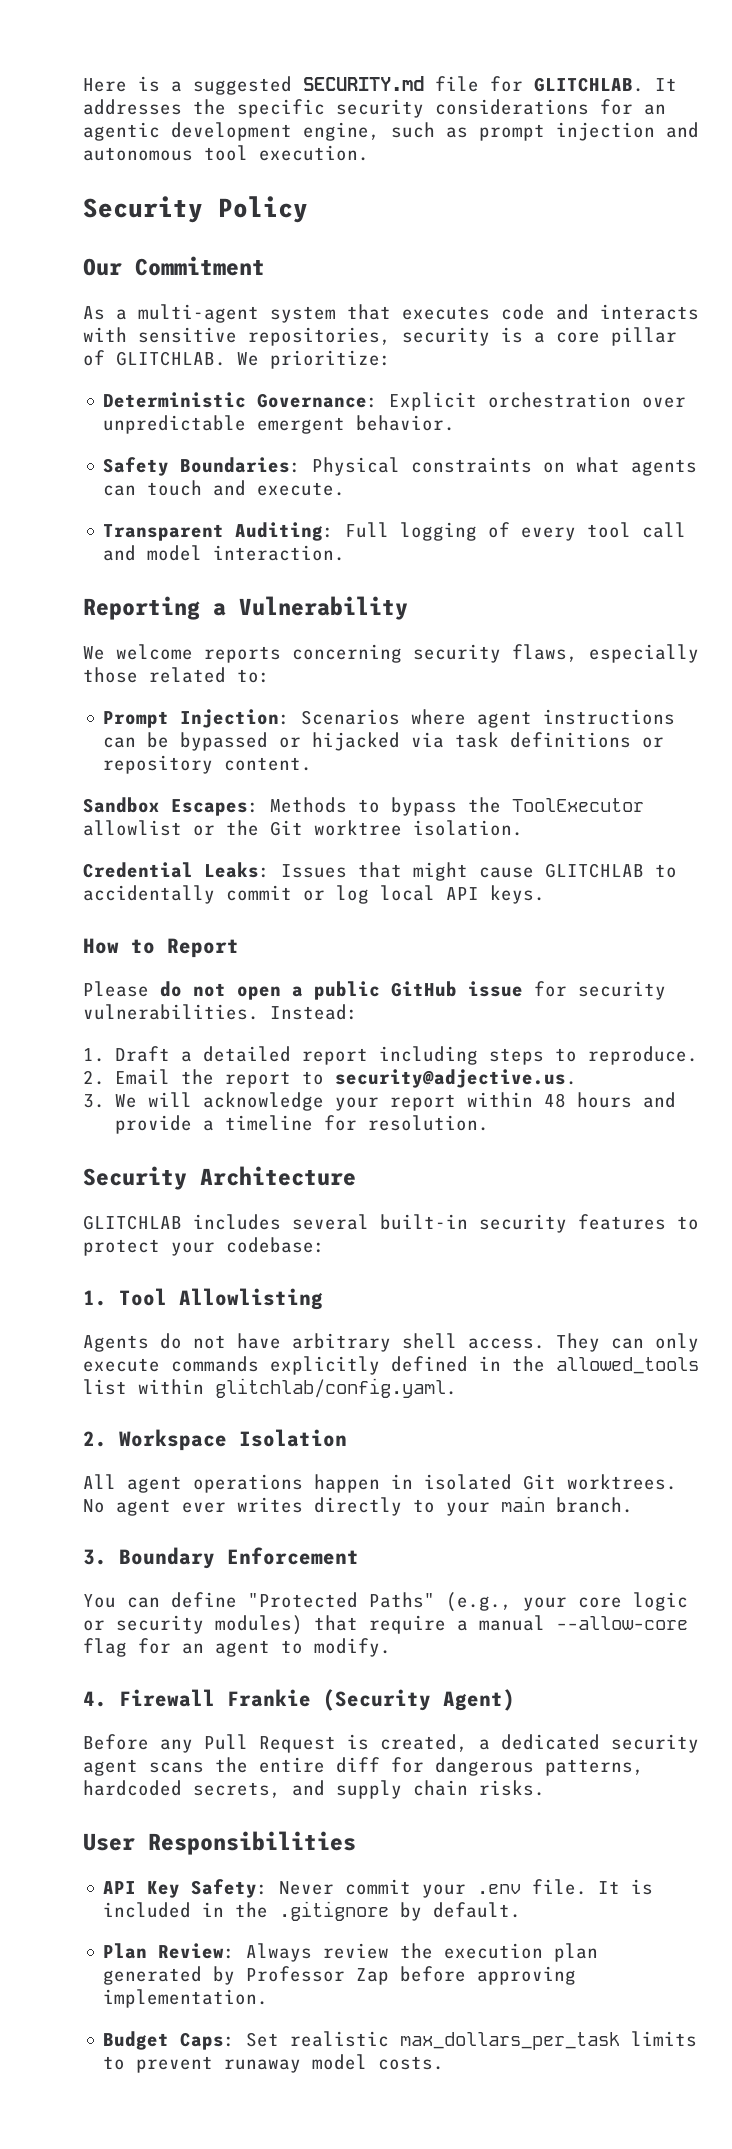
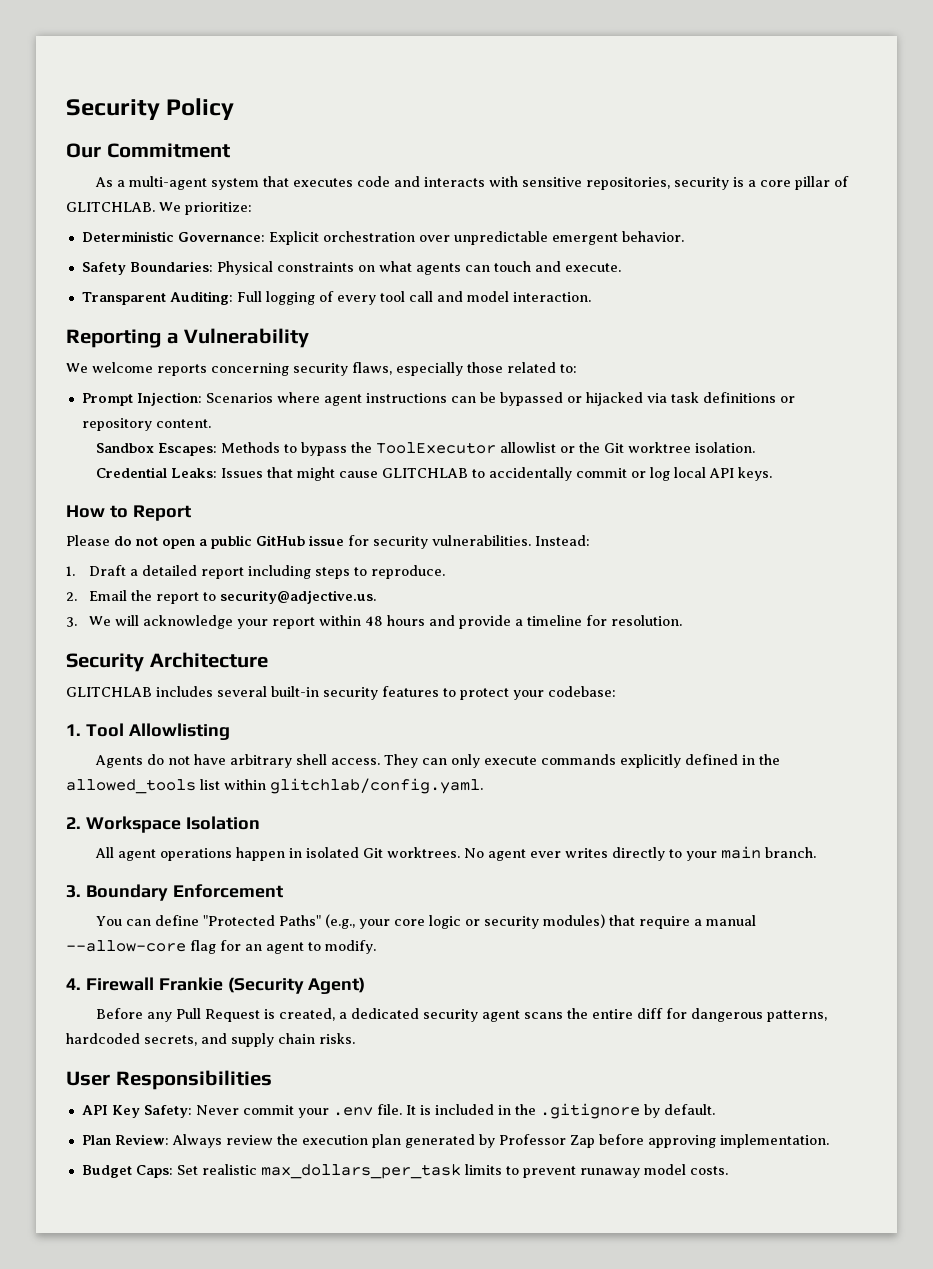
- Here is a suggested SECURITY.md file for GLITCHLAB. It addresses the specific security considerations for an agentic development engine, such as prompt injection and autonomous tool execution.

